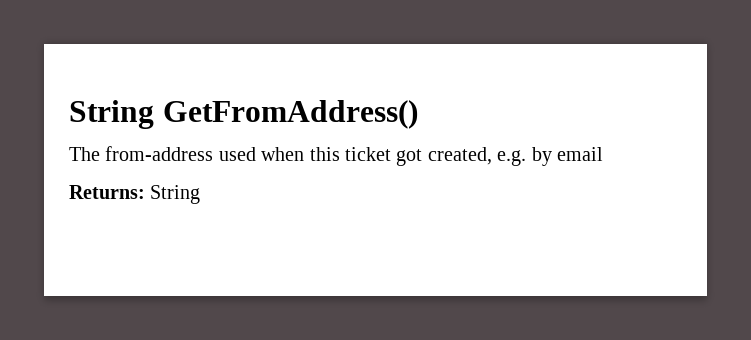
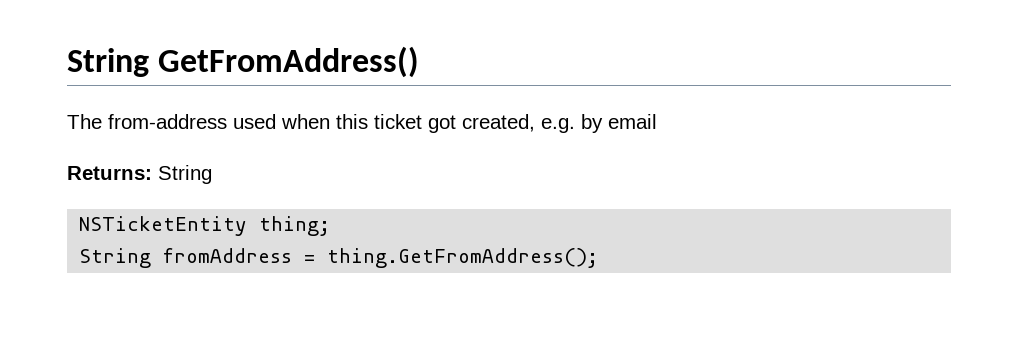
+ NSTicketEntity thing;
+ String fromAddress = thing.GetFromAddress();

